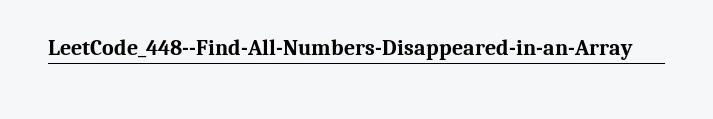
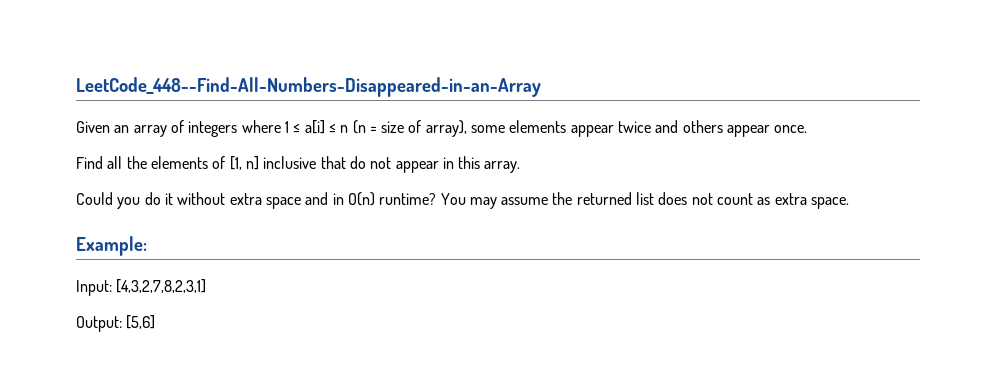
+ Given an array of integers where 1 ≤ a[i] ≤ n (n = size of array), some elements appear twice and others appear once.
+ Find all the elements of [1, n] inclusive that do not appear in this array.
+ Could you do it without extra space and in O(n) runtime? You may assume the returned list does not count as extra space.
+ Example:
+ Input: [4,3,2,7,8,2,3,1]
+ Output: [5,6]

